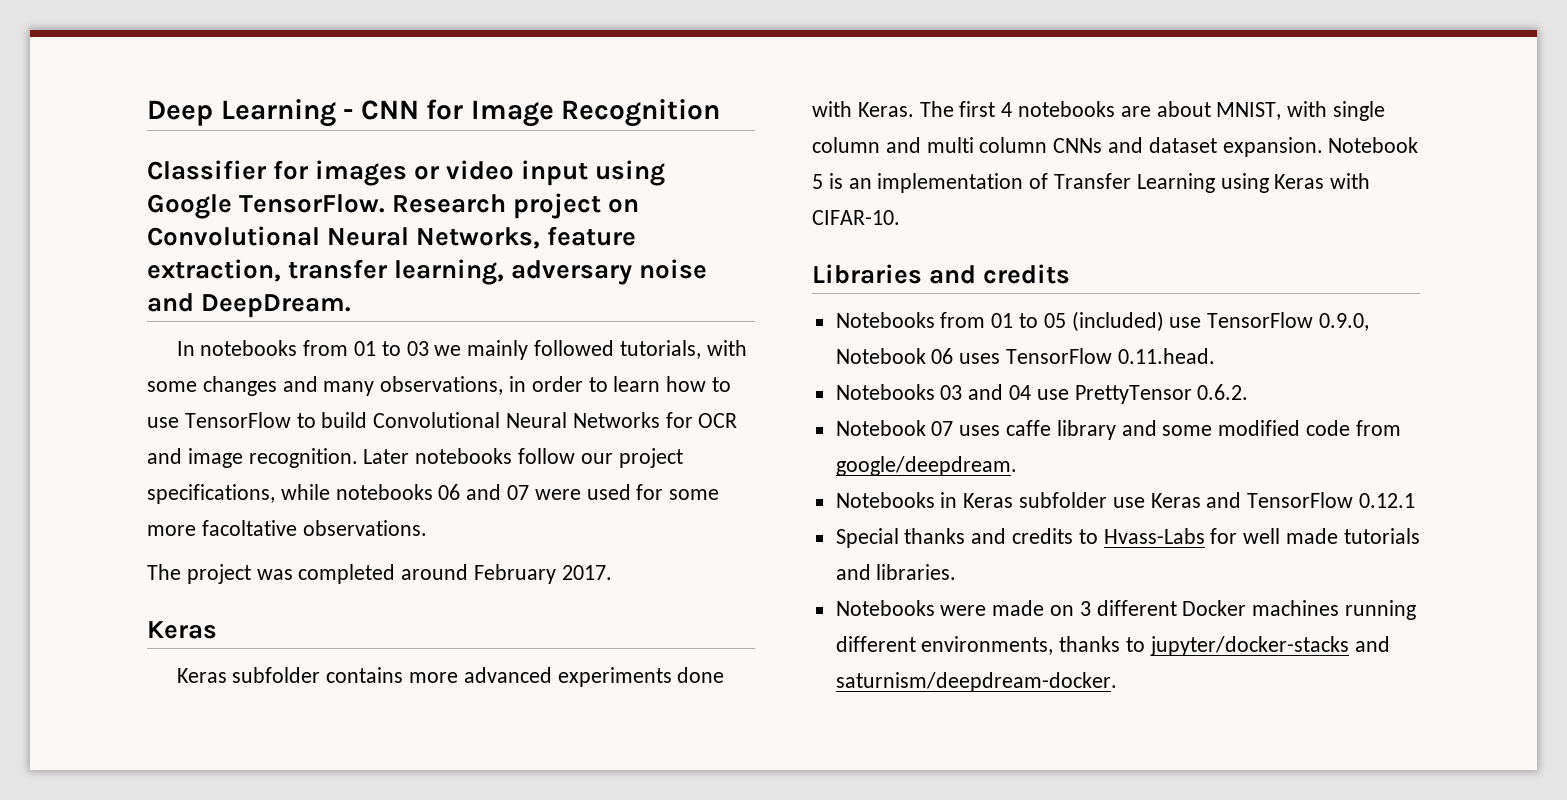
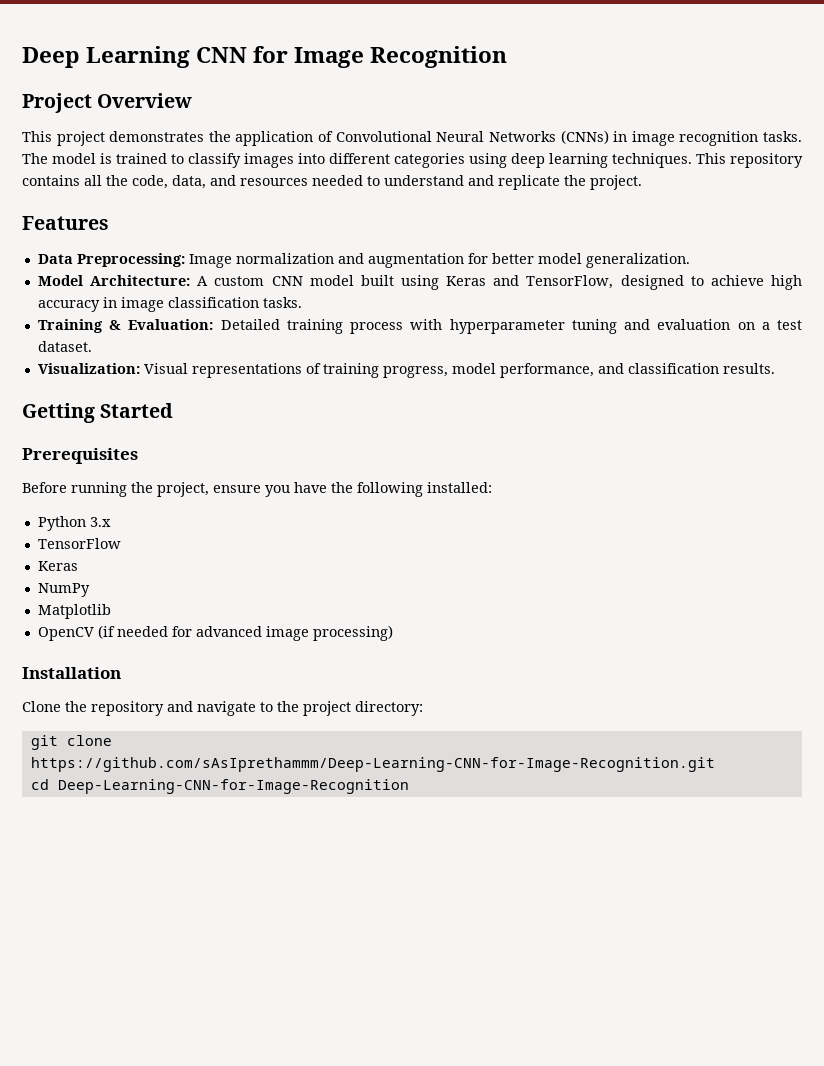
- Deep Learning - CNN for Image Recognition
+ Deep Learning CNN for Image Recognition
- Classifier for images or video input using Google TensorFlow. Research project on Convolutional Neural Networks, feature extraction, transfer learning, adversary noise and DeepDream.
- In notebooks from 01 to 03 we mainly followed tutorials, with some changes and many observations, in order to learn how to use TensorFlow to build Convolutional Neural Networks for OCR and image recognition. Later notebooks follow our project specifications, while notebooks 06 and 07 were used for some more facoltative observations.
- The project was completed around February 2017.
+ Project Overview
+ This project demonstrates the application of Convolutional Neural Networks (CNNs) in image recognition tasks. The model is trained to classify images into different categories using deep learning techniques. This repository contains all the code, data, and resources needed to understand and replicate the project.
+ Features
+ Data Preprocessing: Image normalization and augmentation for better model generalization.
+ Model Architecture: A custom CNN model built using Keras and TensorFlow, designed to achieve high accuracy in image classification tasks.
+ Training & Evaluation: Detailed training process with hyperparameter tuning and evaluation on a test dataset.
+ Visualization: Visual representations of training progress, model performance, and classification results.
+ Getting Started
+ Prerequisites
+ Before running the project, ensure you have the following installed:
+ Python 3.x
+ TensorFlow
  Keras
- Keras subfolder contains more advanced experiments done with Keras. The first 4 notebooks are about MNIST, with single column and multi column CNNs and dataset expansion. Notebook 5 is an implementation of Transfer Learning using Keras with CIFAR-10.
- Libraries and credits
- Notebooks from 01 to 05 (included) use TensorFlow 0.9.0, Notebook 06 uses TensorFlow 0.11.head.
- Notebooks 03 and 04 use PrettyTensor 0.6.2.
- Notebook 07 uses caffe library and some modified code from google/deepdream.
- Notebooks in Keras subfolder use Keras and TensorFlow 0.12.1
- Special thanks and credits to Hvass-Labs for well made tutorials and libraries.
- Notebooks were made on 3 different Docker machines running different environments, thanks to jupyter/docker-stacks and saturnism/deepdream-docker.
+ NumPy
+ Matplotlib
+ OpenCV (if needed for advanced image processing)
+ Installation
+ Clone the repository and navigate to the project directory:
+ git clone https://github.com/sAsIprethammm/Deep-Learning-CNN-for-Image-Recognition.git
+ cd Deep-Learning-CNN-for-Image-Recognition

